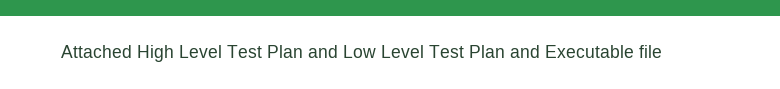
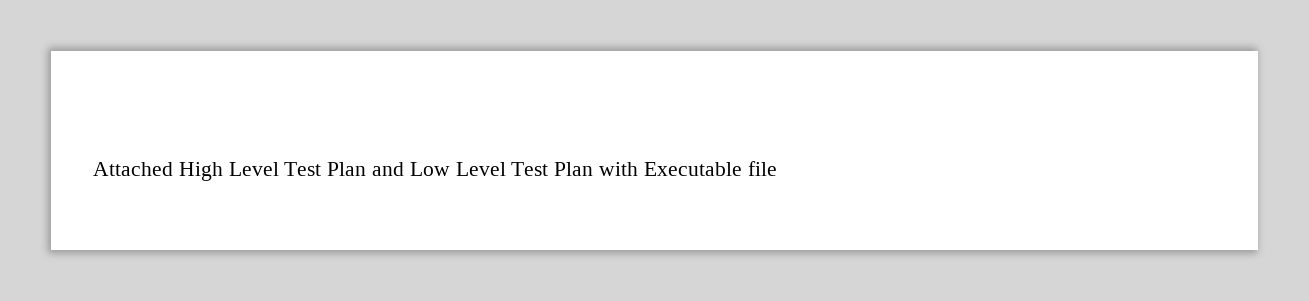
- Attached High Level Test Plan and Low Level Test Plan and Executable file
+ Attached High Level Test Plan and Low Level Test Plan with Executable file

